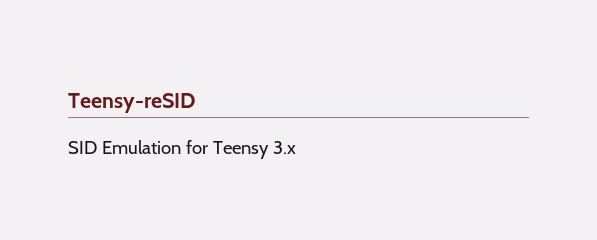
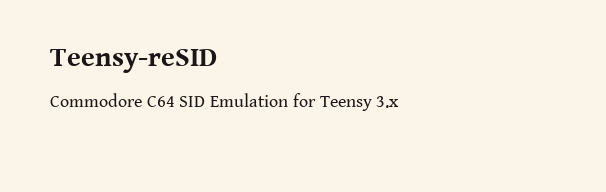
- SID Emulation for Teensy 3.x
+ Commodore C64 SID Emulation for Teensy 3.x

